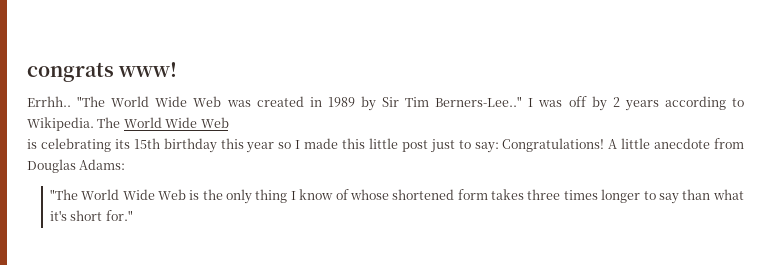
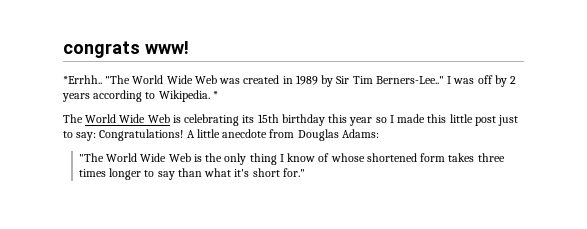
- Errhh..
+ *Errhh..
- I was off by 2 years according to Wikipedia. The World Wide Web
- is celebrating its 15th birthday this year so I made this little post just to say: Congratulations!
+ I was off by 2 years according to Wikipedia. *
+ The World Wide Web is celebrating its 15th birthday this year so I made this little post just to say: Congratulations!

